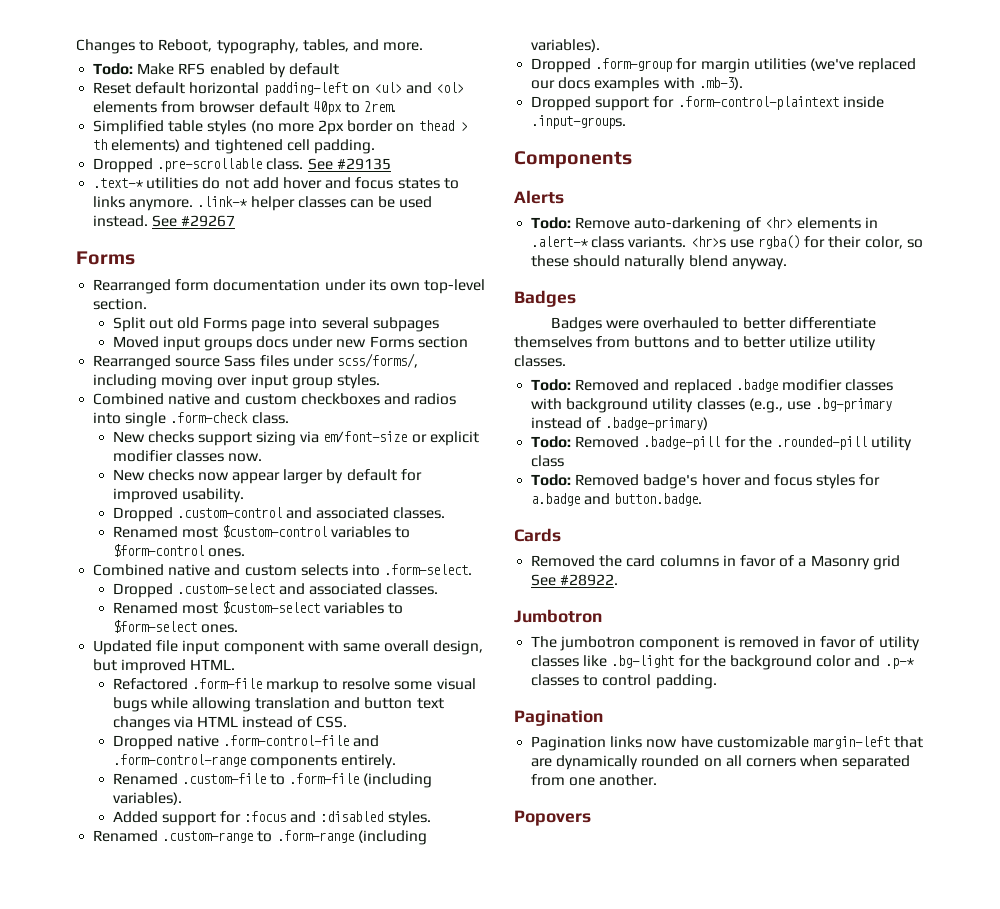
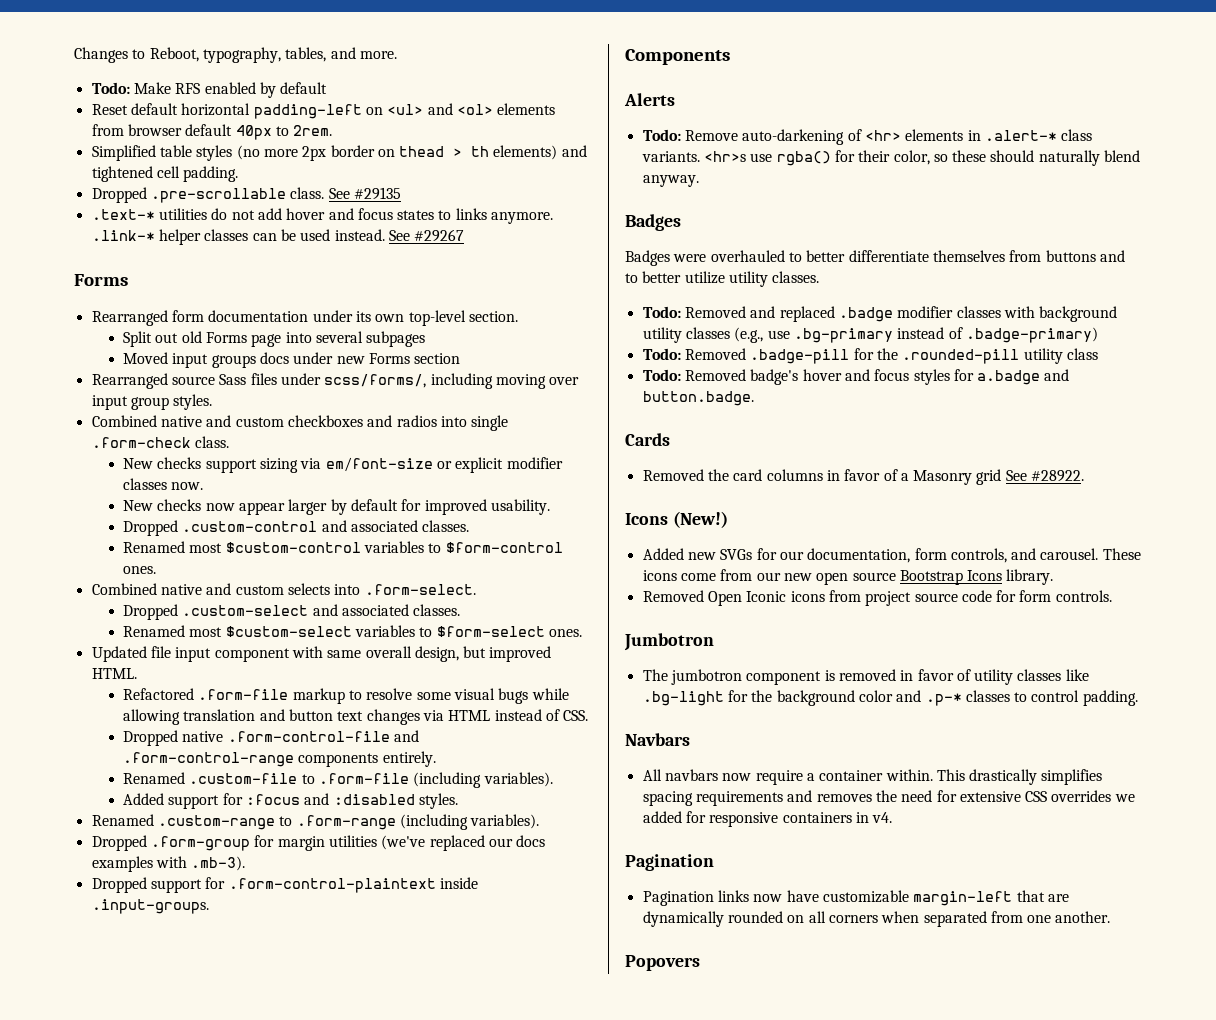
+ Icons (New!)
+ Added new SVGs for our documentation, form controls, and carousel. These icons come from our new open source Bootstrap Icons library.
+ Removed Open Iconic icons from project source code for form controls.
+ Navbars
+ All navbars now require a container within. This drastically simplifies spacing requirements and removes the need for extensive CSS overrides we added for responsive containers in v4.

